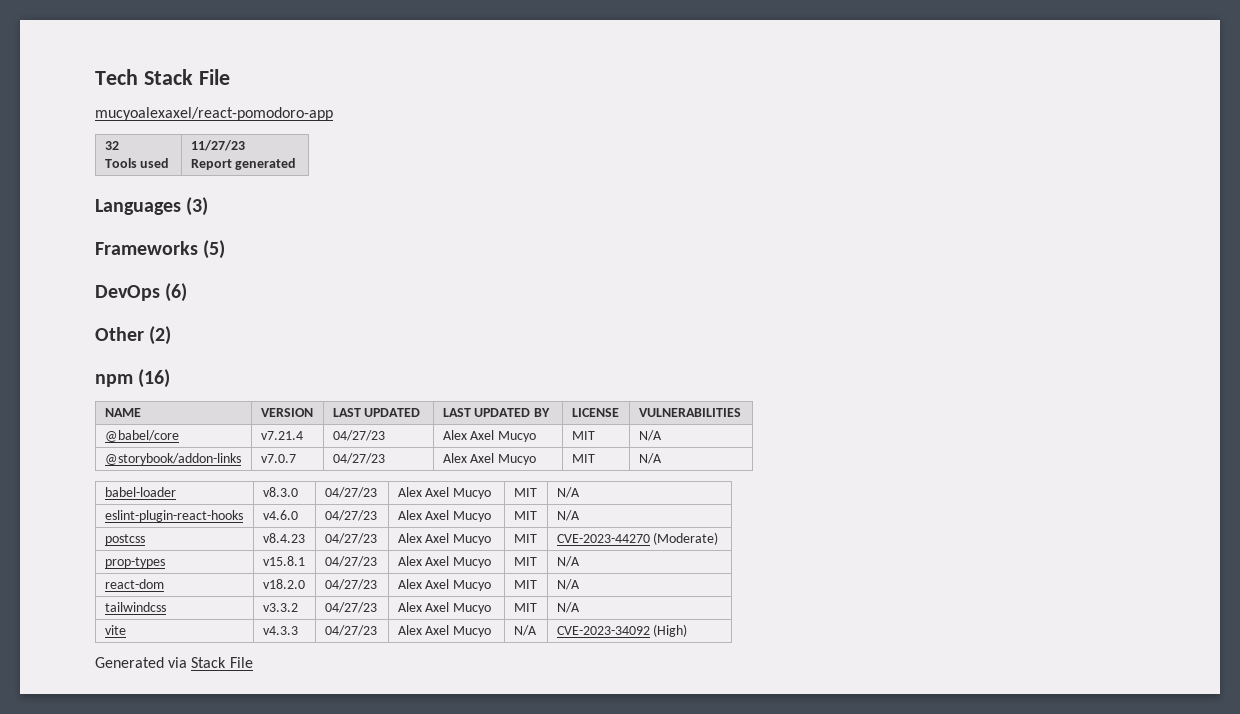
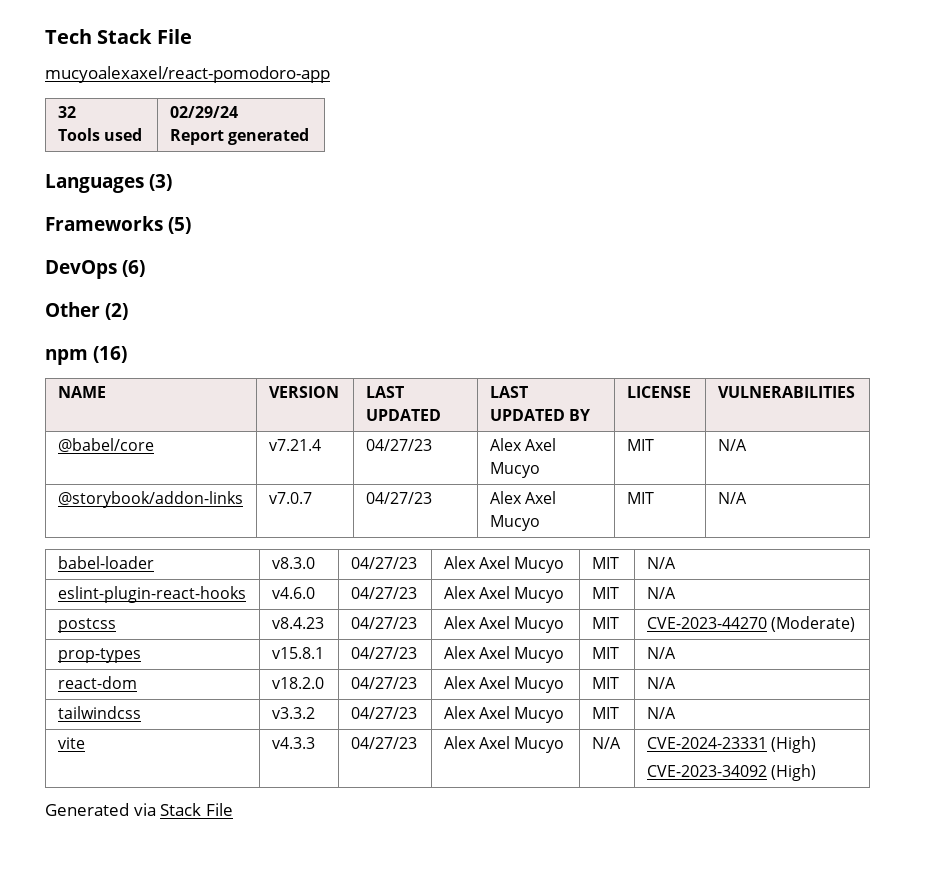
  32
- Tools used | 11/27/23
+ Tools used | 02/29/24
- vite | v4.3.3 | 04/27/23 | Alex Axel Mucyo | N/A | CVE-2023-34092 (High)
+ vite | v4.3.3 | 04/27/23 | Alex Axel Mucyo | N/A | CVE-2024-23331 (High)
+ CVE-2023-34092 (High)

